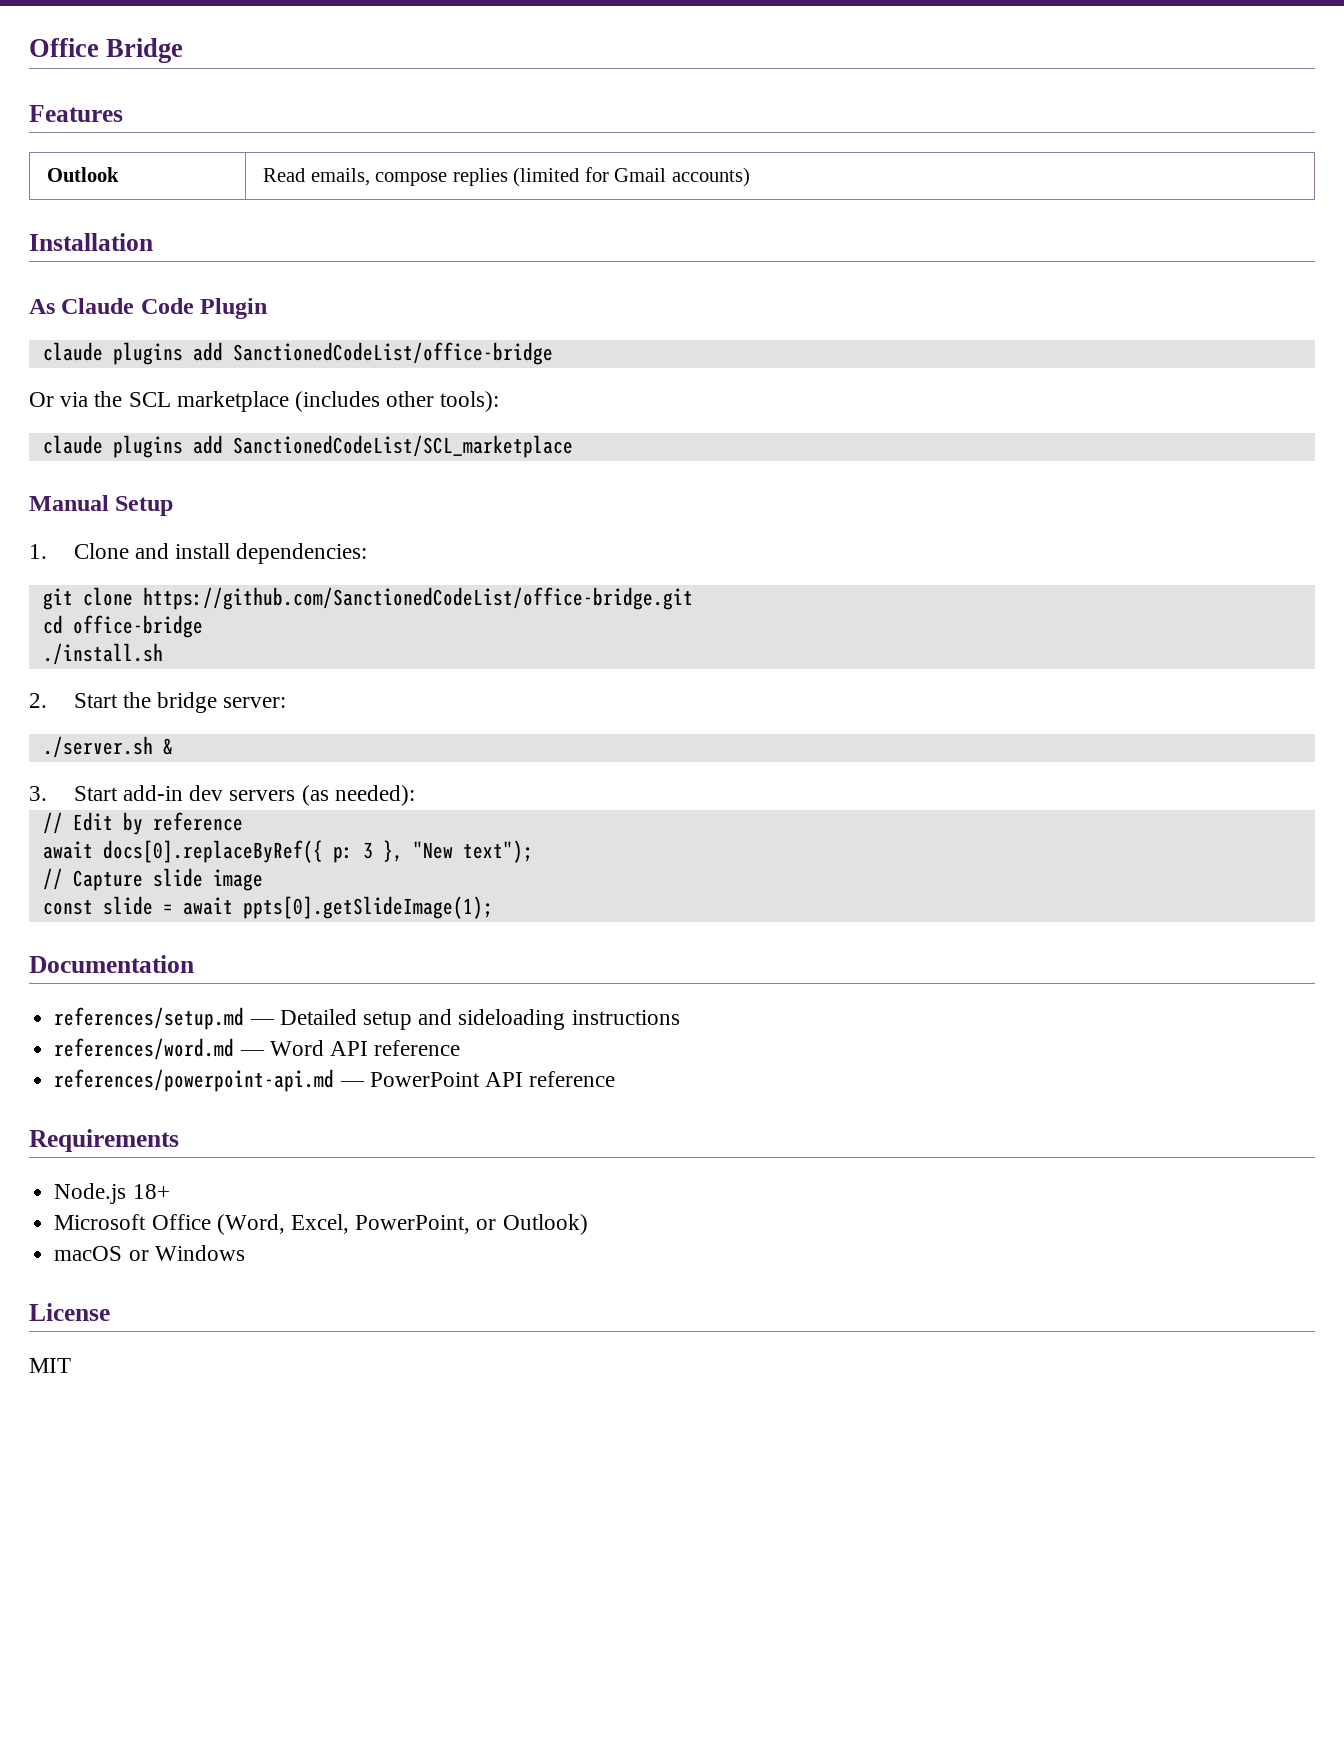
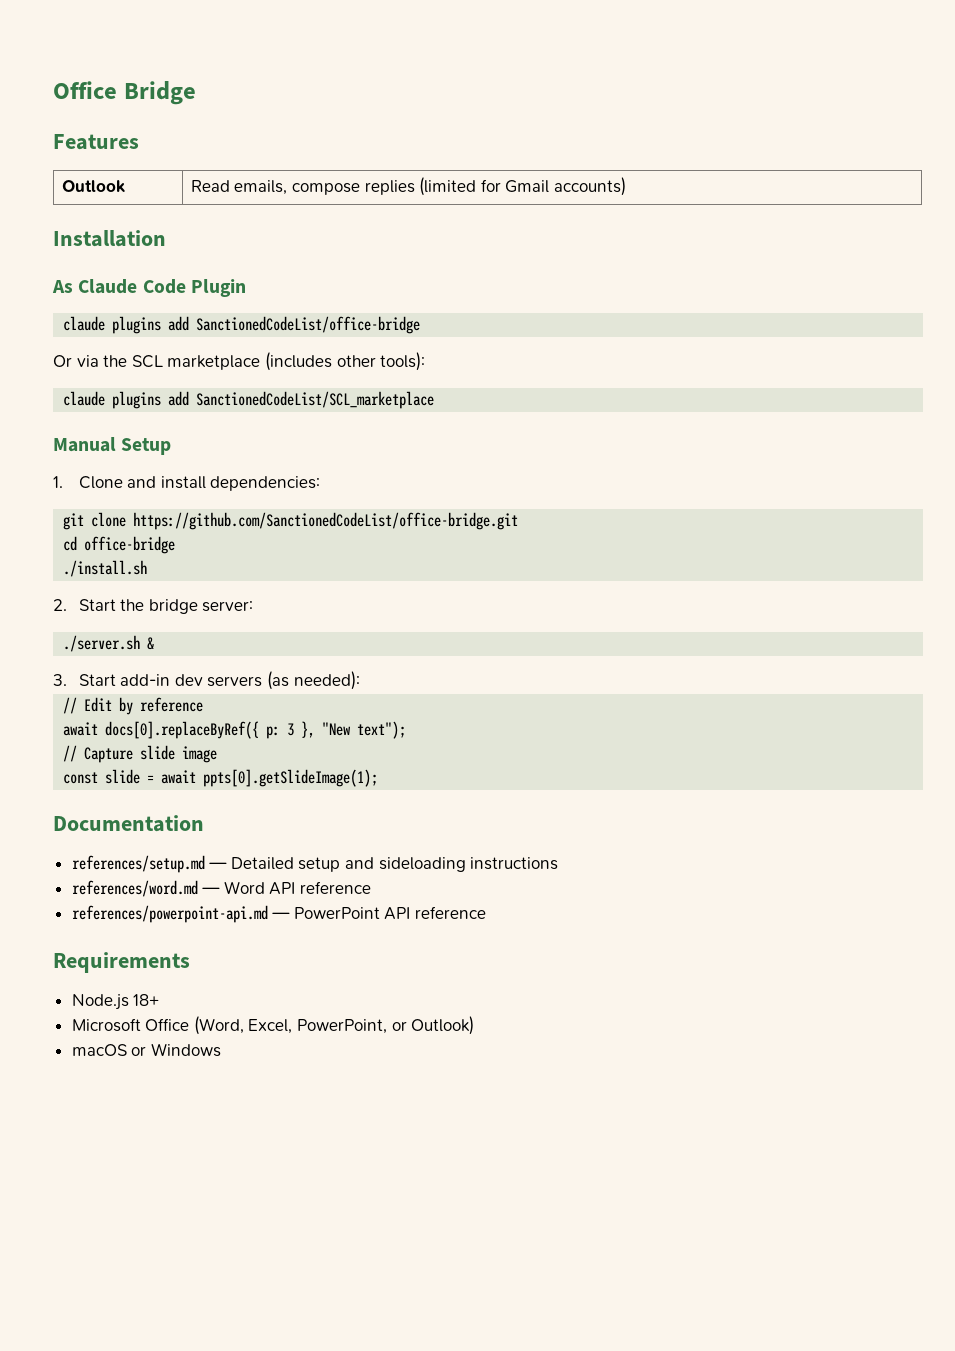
- License
- MIT

